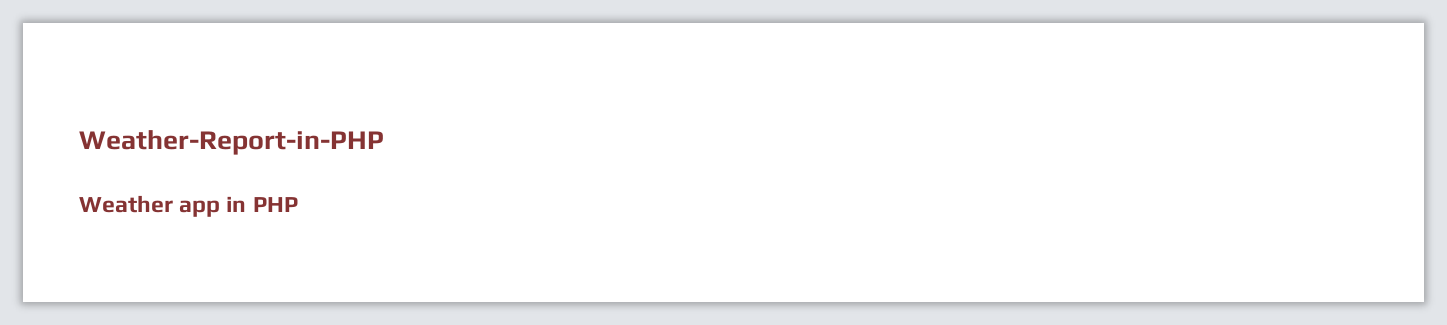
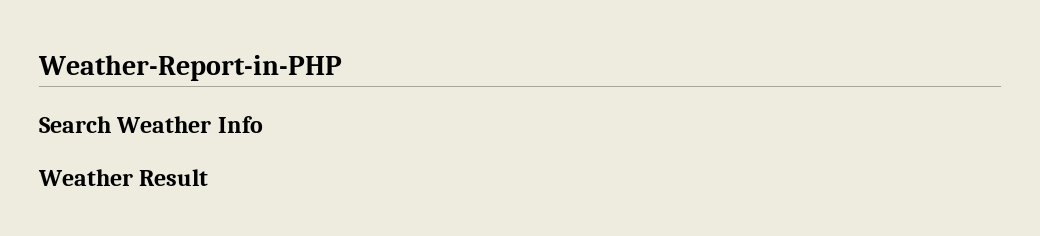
- Weather app in PHP
+ Search Weather Info
+ Weather Result

